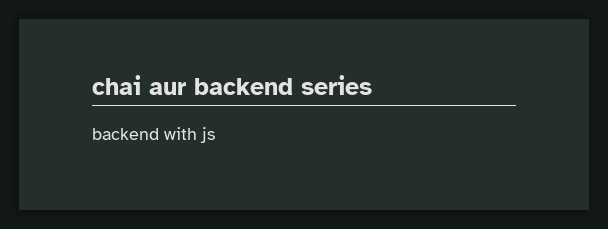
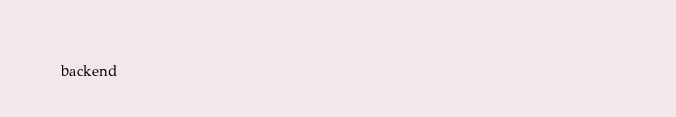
- chai aur backend series
- backend with js
+ backend

